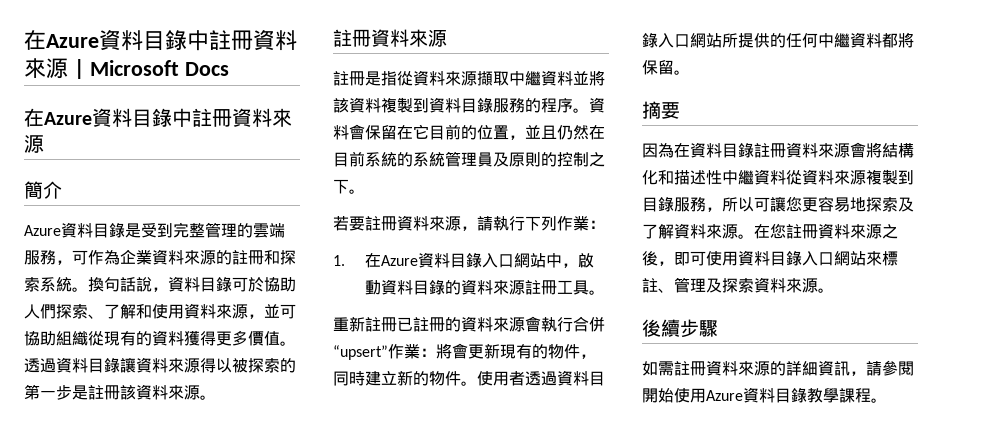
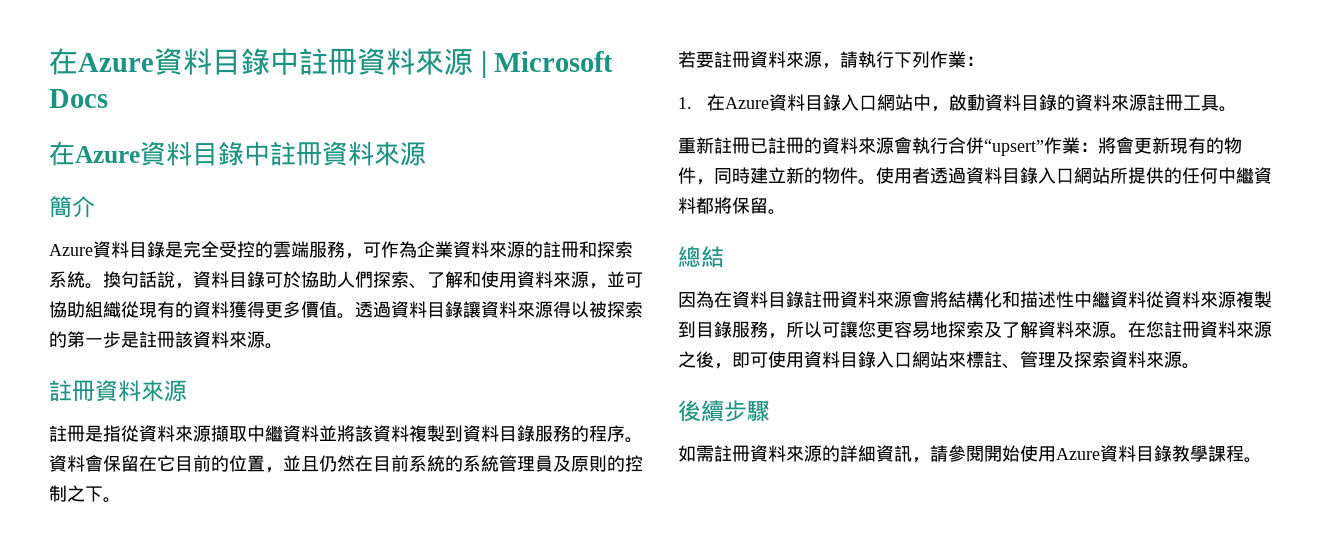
- Azure資料目錄是受到完整管理的雲端服務，可作為企業資料來源的註冊和探索系統。
+ Azure資料目錄是完全受控的雲端服務，可作為企業資料來源的註冊和探索系統。
- 摘要
+ 總結

